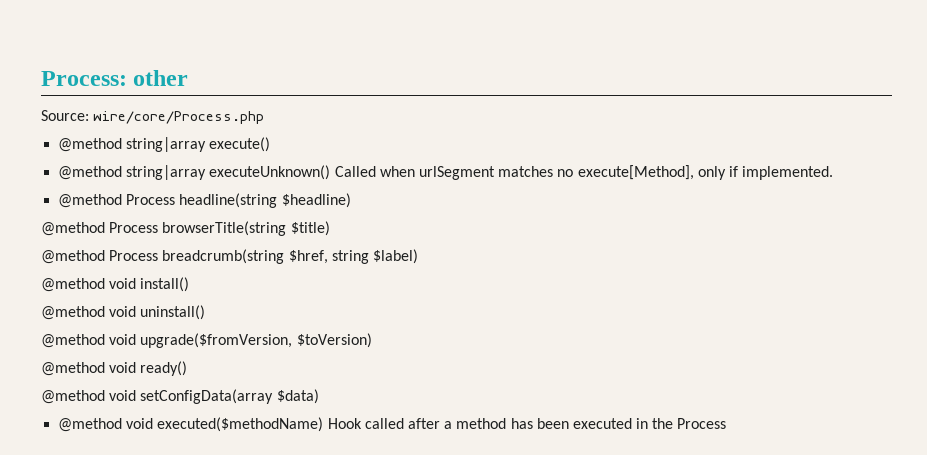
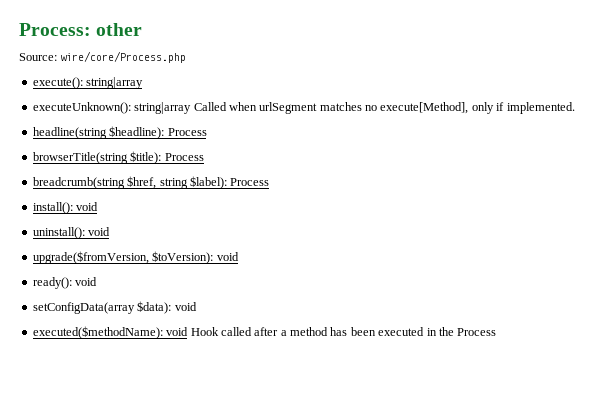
- @method string|array execute()
- @method string|array executeUnknown() Called when urlSegment matches no execute[Method], only if implemented.
+ execute(): string|array
+ executeUnknown(): string|array Called when urlSegment matches no execute[Method], only if implemented.
- @method Process headline(string $headline)
- @method Process browserTitle(string $title)
- @method Process breadcrumb(string $href, string $label)
- @method void install()
- @method void uninstall()
- @method void upgrade($fromVersion, $toVersion)
- @method void ready()
- @method void setConfigData(array $data)
- @method void executed($methodName) Hook called after a method has been executed in the Process
+ headline(string $headline): Process
+ browserTitle(string $title): Process
+ breadcrumb(string $href, string $label): Process
+ install(): void
+ uninstall(): void
+ upgrade($fromVersion, $toVersion): void
+ ready(): void
+ setConfigData(array $data): void
+ executed($methodName): void Hook called after a method has been executed in the Process

